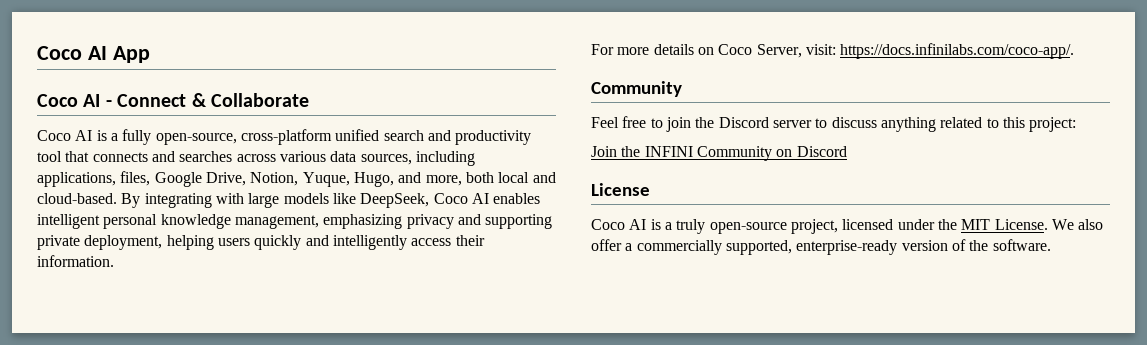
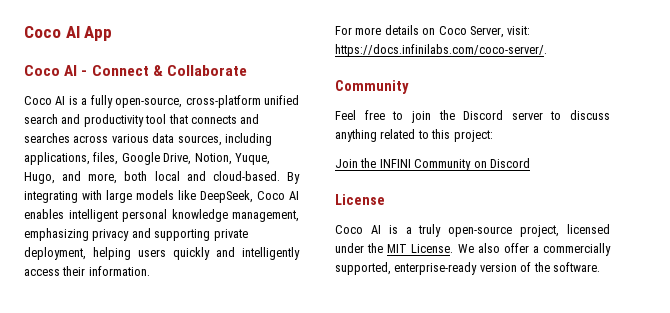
- For more details on Coco Server, visit: https://docs.infinilabs.com/coco-app/.
+ For more details on Coco Server, visit: https://docs.infinilabs.com/coco-server/.

